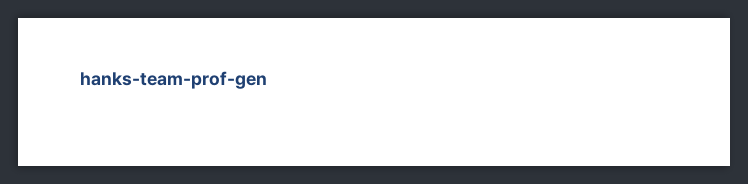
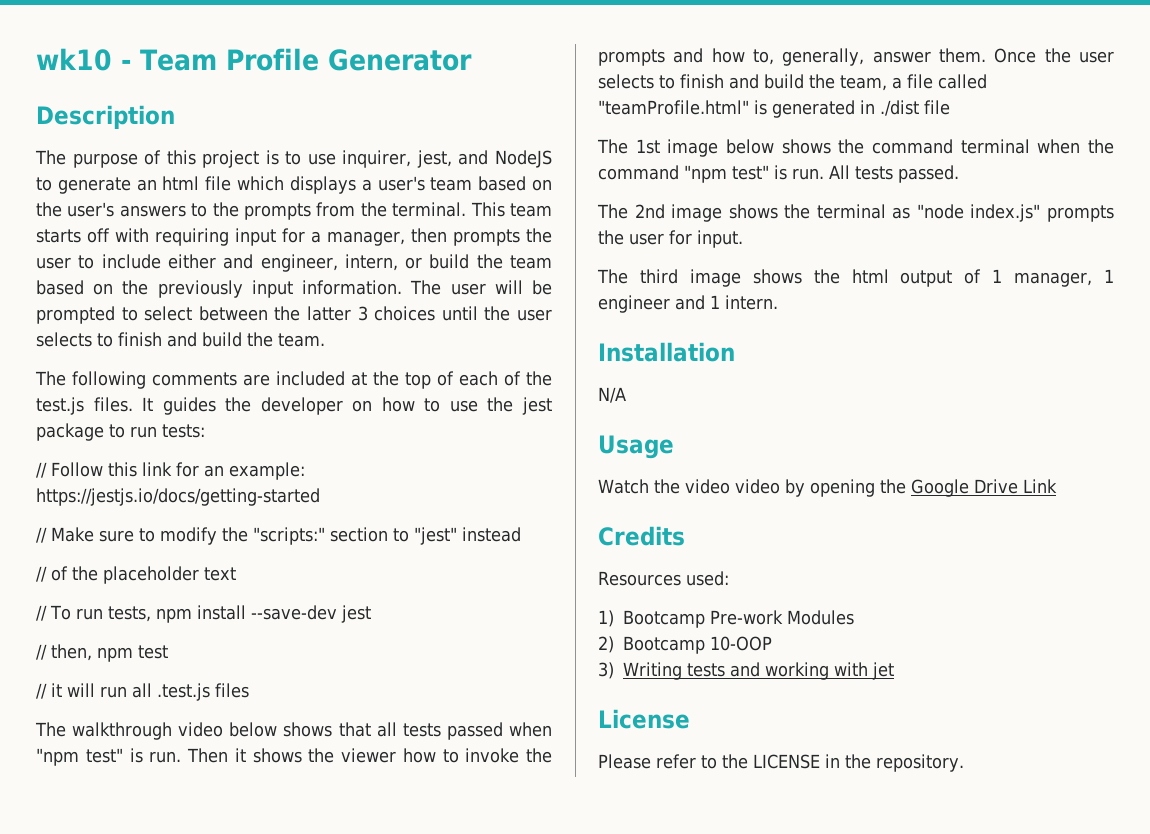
- hanks-team-prof-gen
+ wk10 - Team Profile Generator
+ Description
+ The purpose of this project is to use inquirer, jest, and NodeJS to generate an html file which displays a user's team based on the user's answers to the prompts from the terminal. This team starts off with requiring input for a manager, then prompts the user to include either and engineer, intern, or build the team based on the previously input information. The user will be prompted to select between the latter 3 choices until the user selects to finish and build the team.
+ The following comments are included at the top of each of the test.js files. It guides the developer on how to use the jest package to run tests:
+ // Follow this link for an example: https://jestjs.io/docs/getting-started
+ // Make sure to modify the "scripts:" section to "jest" instead
+ // of the placeholder text
+ // To run tests, npm install --save-dev jest
+ // then, npm test
+ // it will run all .test.js files
+ The walkthrough video below shows that all tests passed when "npm test" is run. Then it shows the viewer how to invoke the prompts and how to, generally, answer them. Once the user selects to finish and build the team, a file called "teamProfile.html" is generated in ./dist file
+ The 1st image below shows the command terminal when the command "npm test" is run. All tests passed.
+ The 2nd image shows the terminal as "node index.js" prompts the user for input.
+ The third image shows the html output of 1 manager, 1 engineer and 1 intern.
+ Installation
+ N/A
+ Usage
+ Watch the video video by opening the Google Drive Link
+ Credits
+ Resources used:
+ 1) Bootcamp Pre-work Modules
+ 2) Bootcamp 10-OOP
+ 3) Writing tests and working with jet
+ License
+ Please refer to the LICENSE in the repository.

